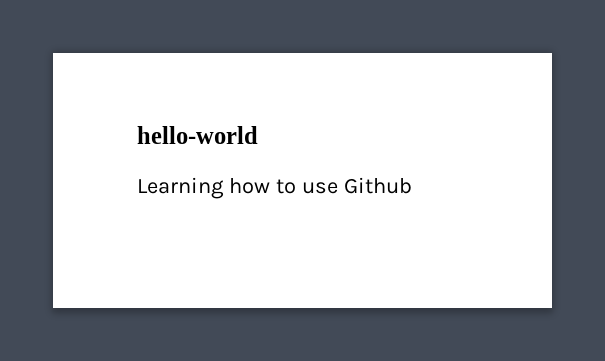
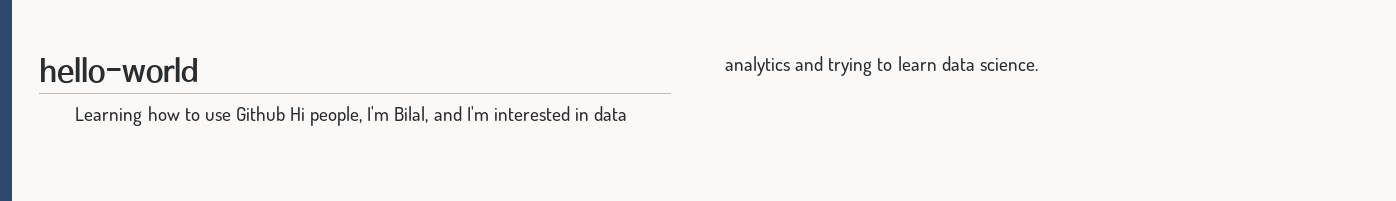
- Learning how to use Github
+ Learning how to use Github Hi people, I'm Bilal, and I'm interested in data analytics and trying to learn data science.

